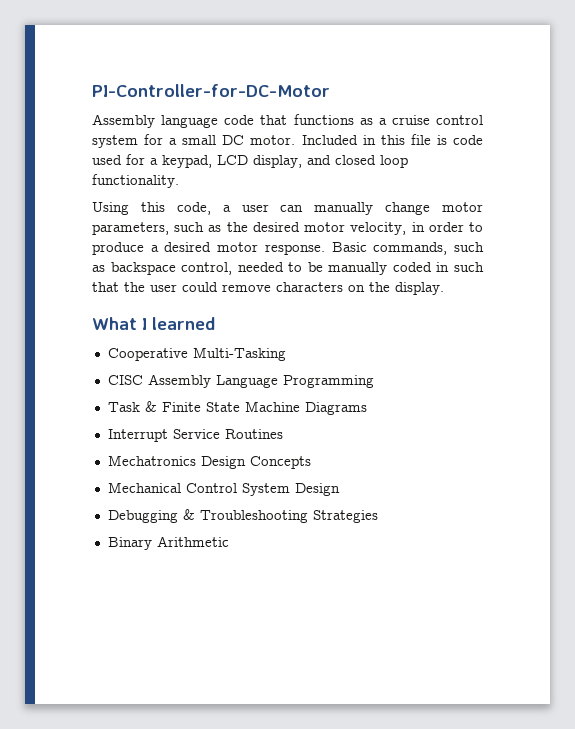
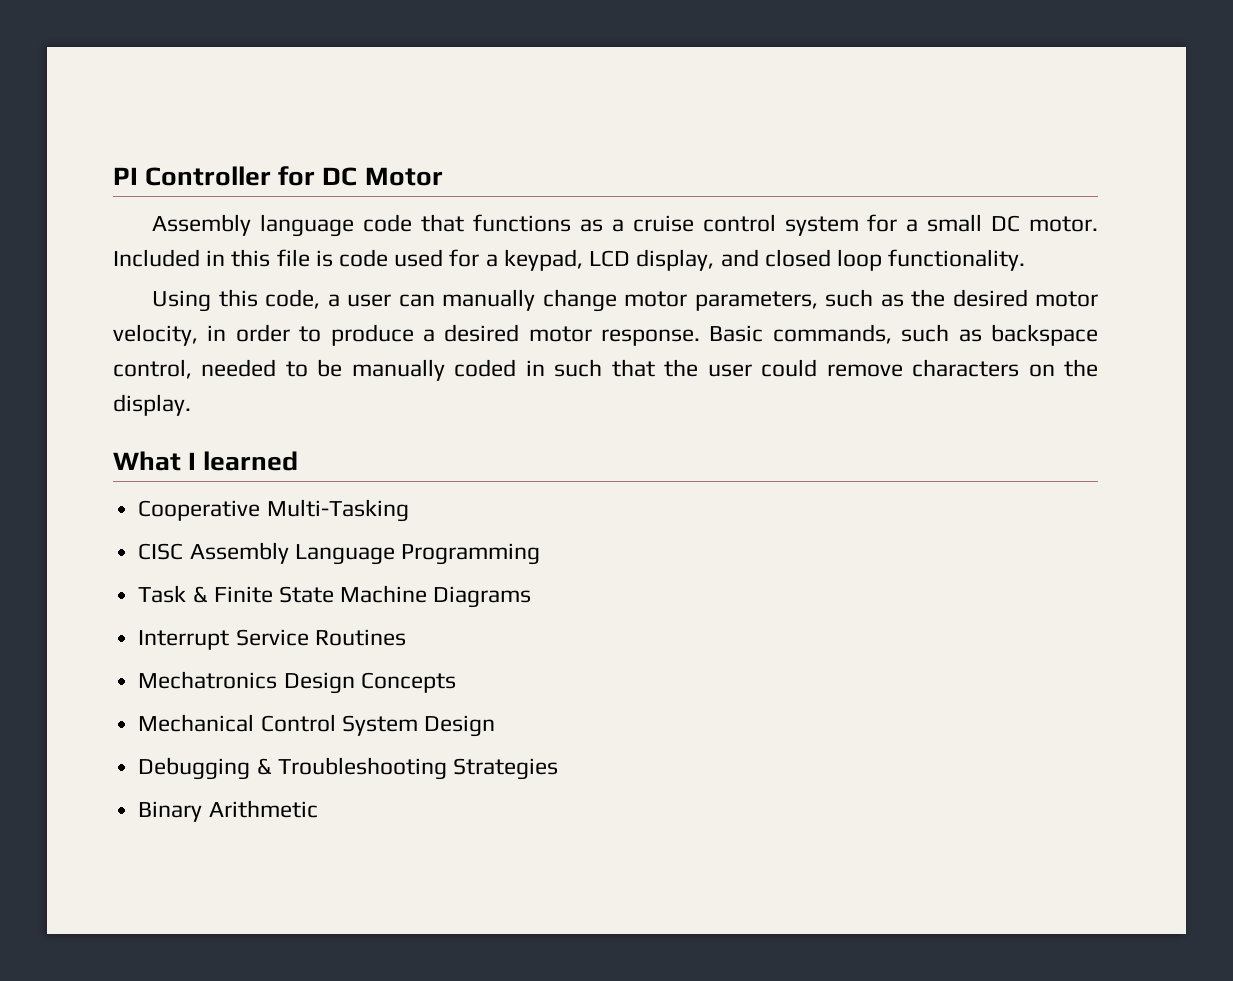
- PI-Controller-for-DC-Motor
+ PI Controller for DC Motor

